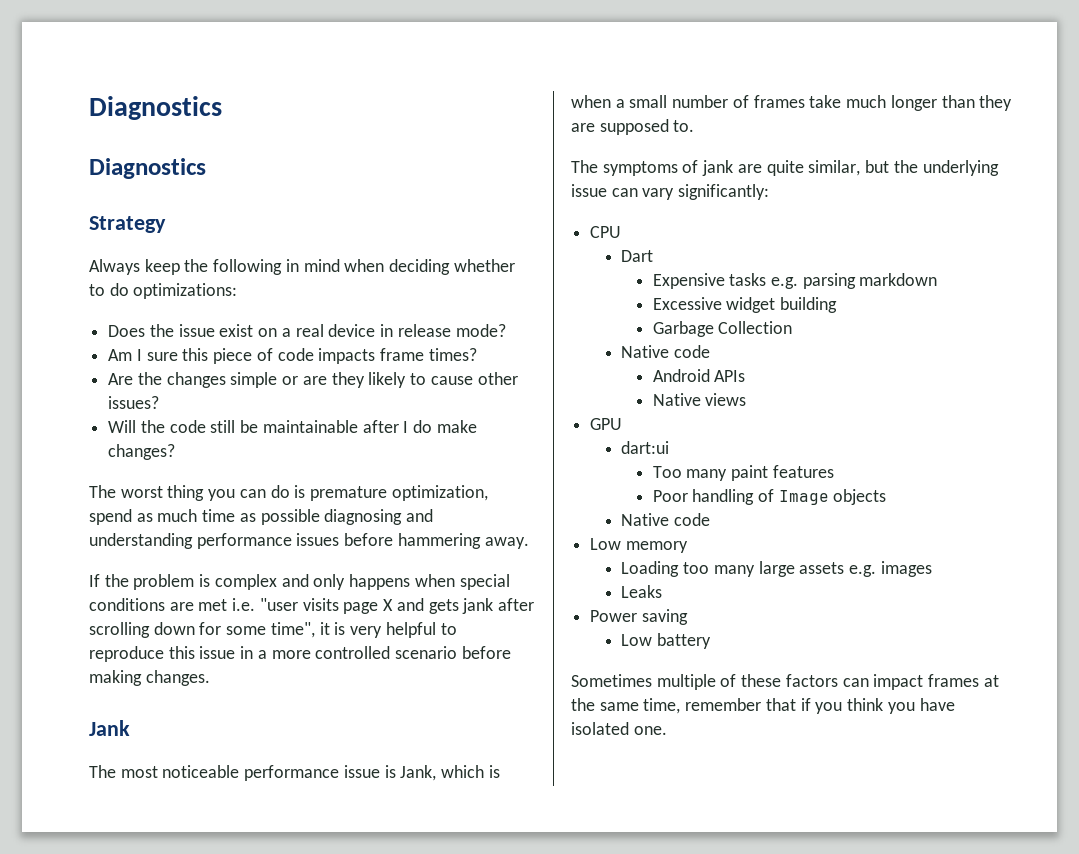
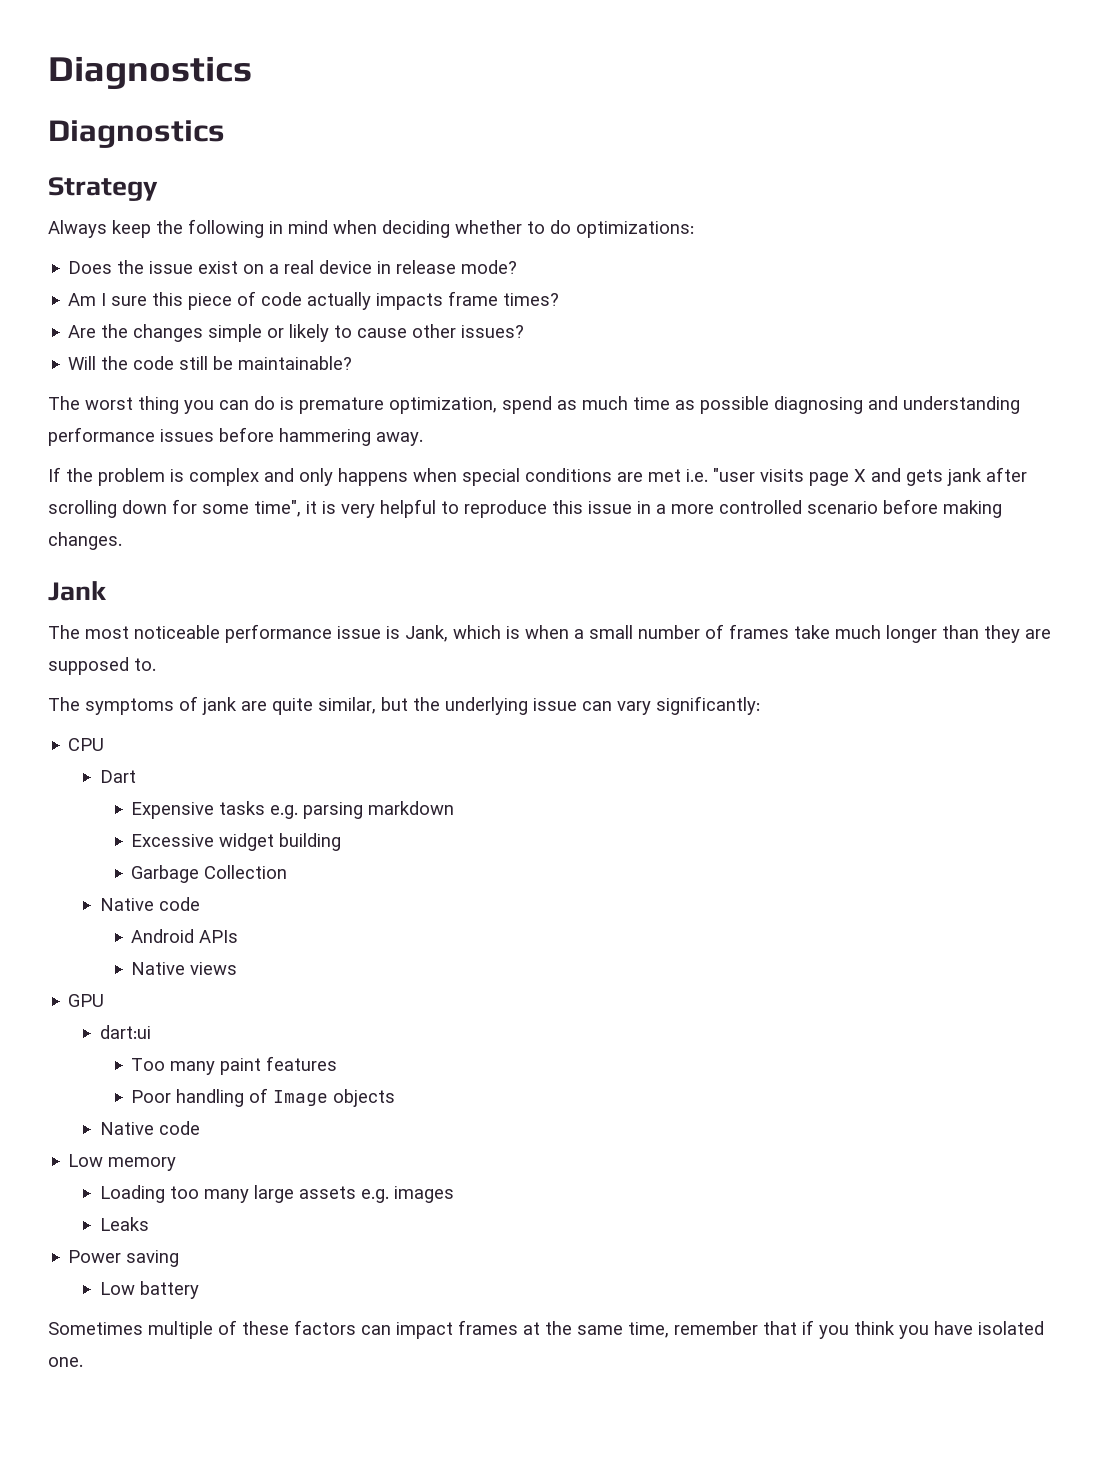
- Am I sure this piece of code impacts frame times?
+ Am I sure this piece of code actually impacts frame times?
- Are the changes simple or are they likely to cause other issues?
+ Are the changes simple or likely to cause other issues?
- Will the code still be maintainable after I do make changes?
+ Will the code still be maintainable?

